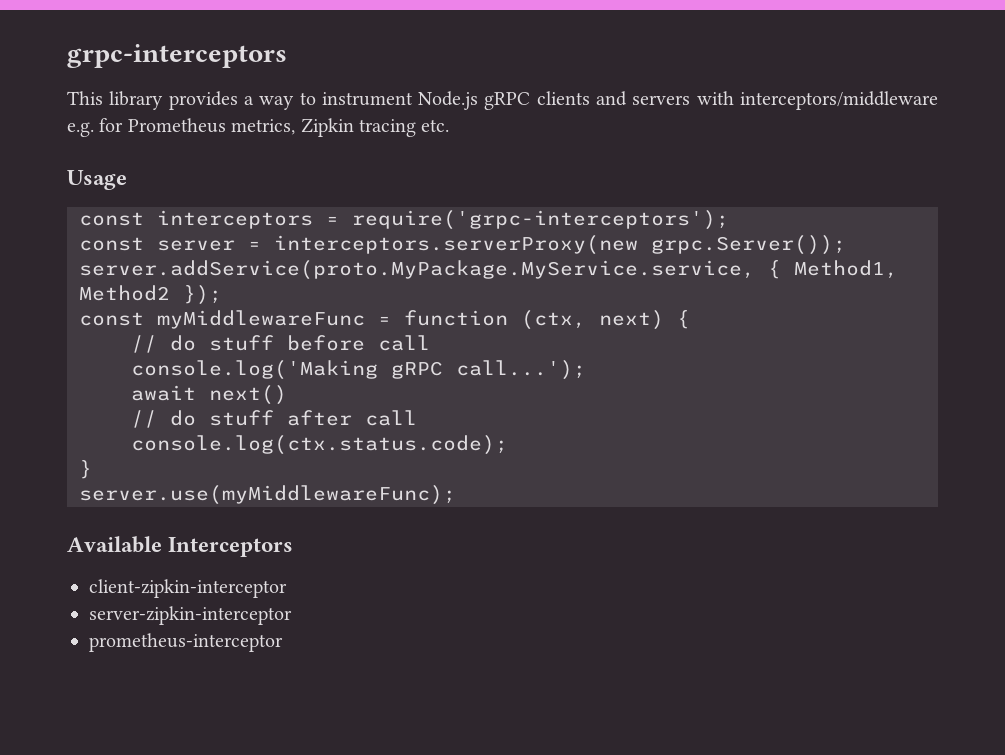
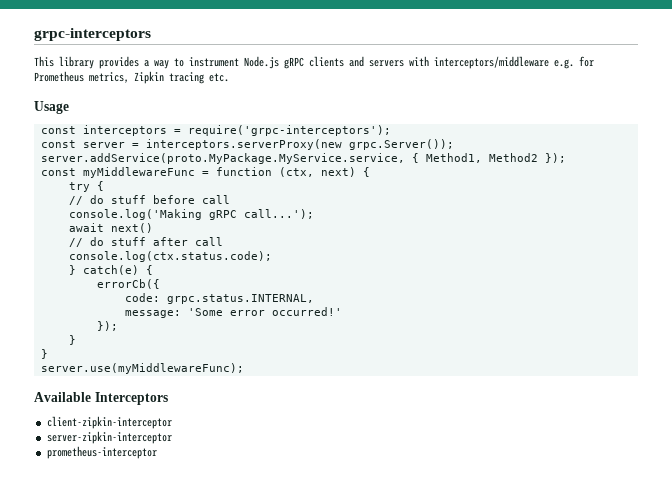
+ try {
+ } catch(e) {
+ errorCb({
+ code: grpc.status.INTERNAL,
+ message: 'Some error occurred!'
+ });
+ }

